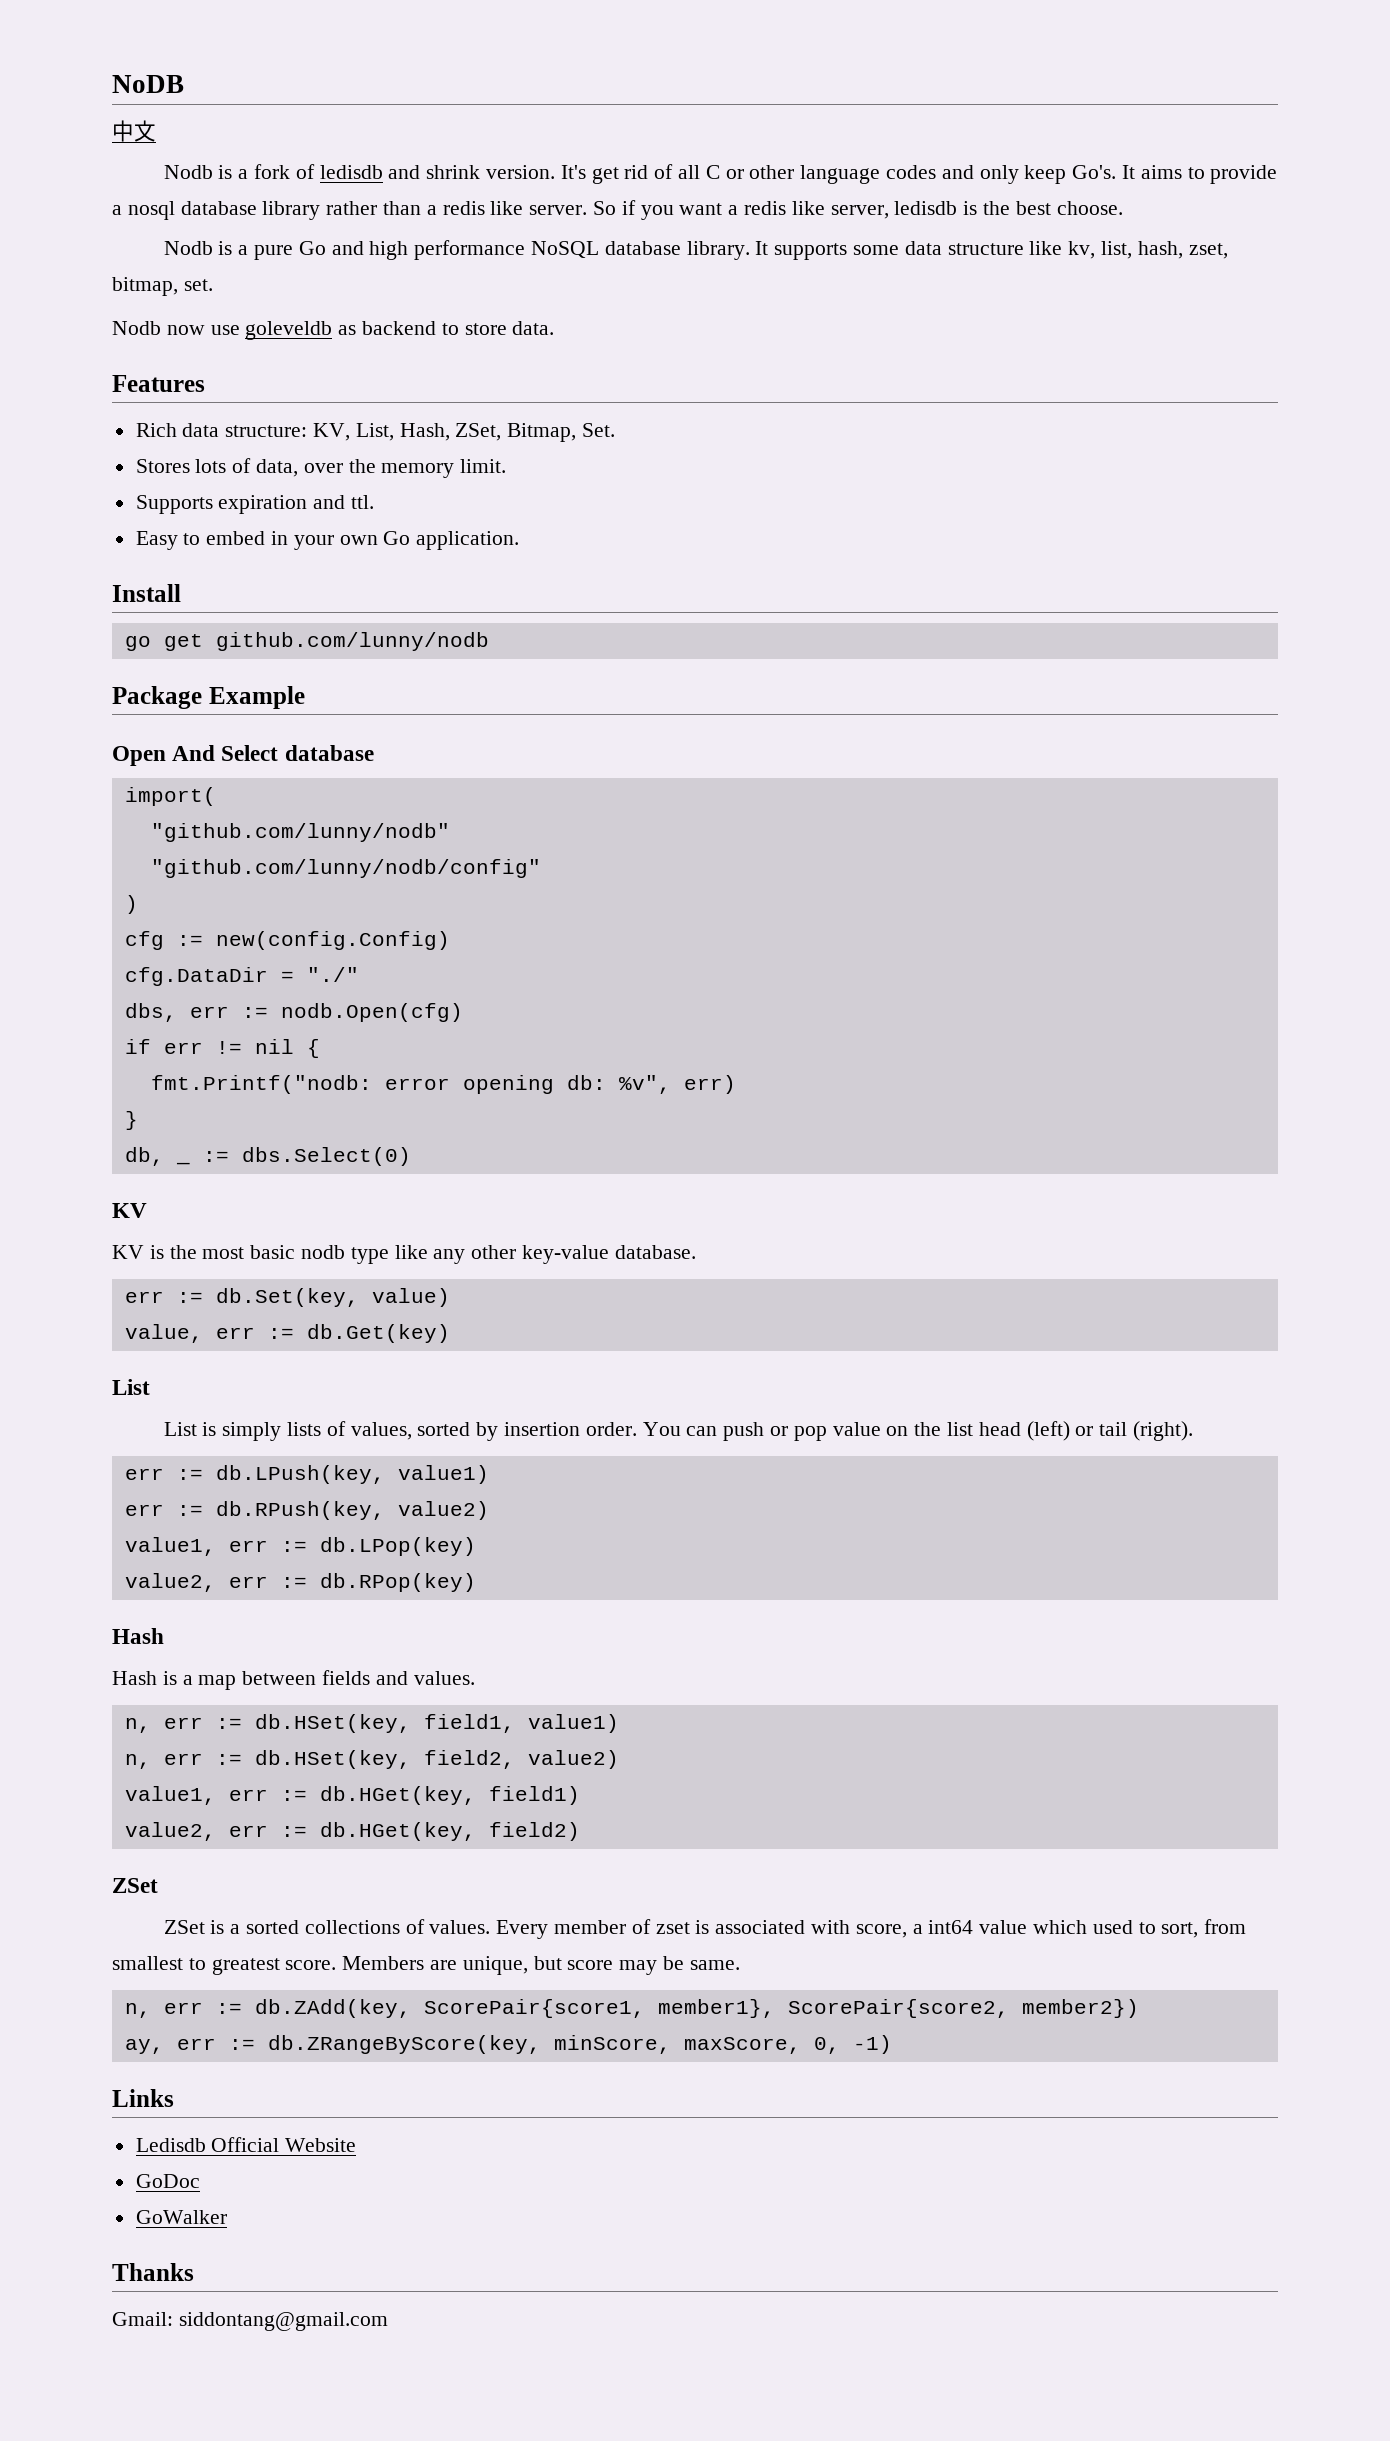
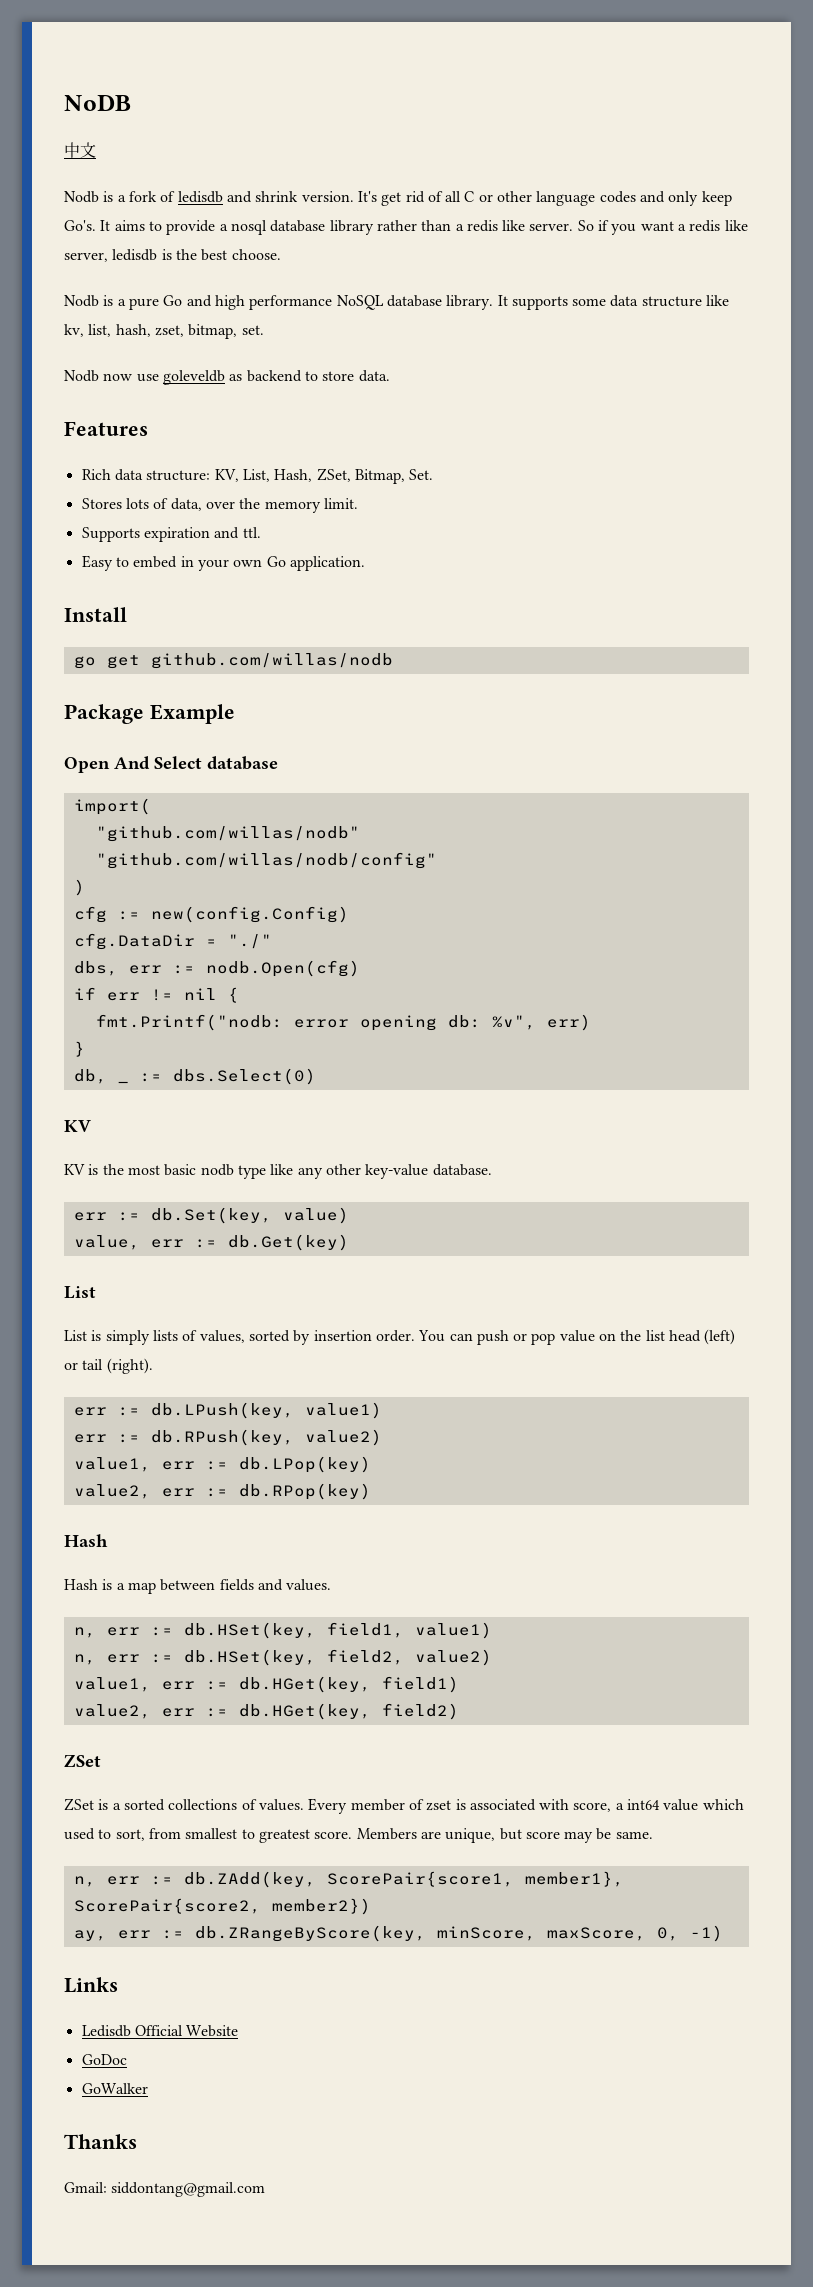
- go get github.com/lunny/nodb
+ go get github.com/willas/nodb
- "github.com/lunny/nodb"
- "github.com/lunny/nodb/config"
+ "github.com/willas/nodb"
+ "github.com/willas/nodb/config"

